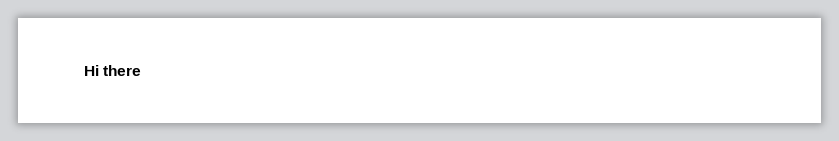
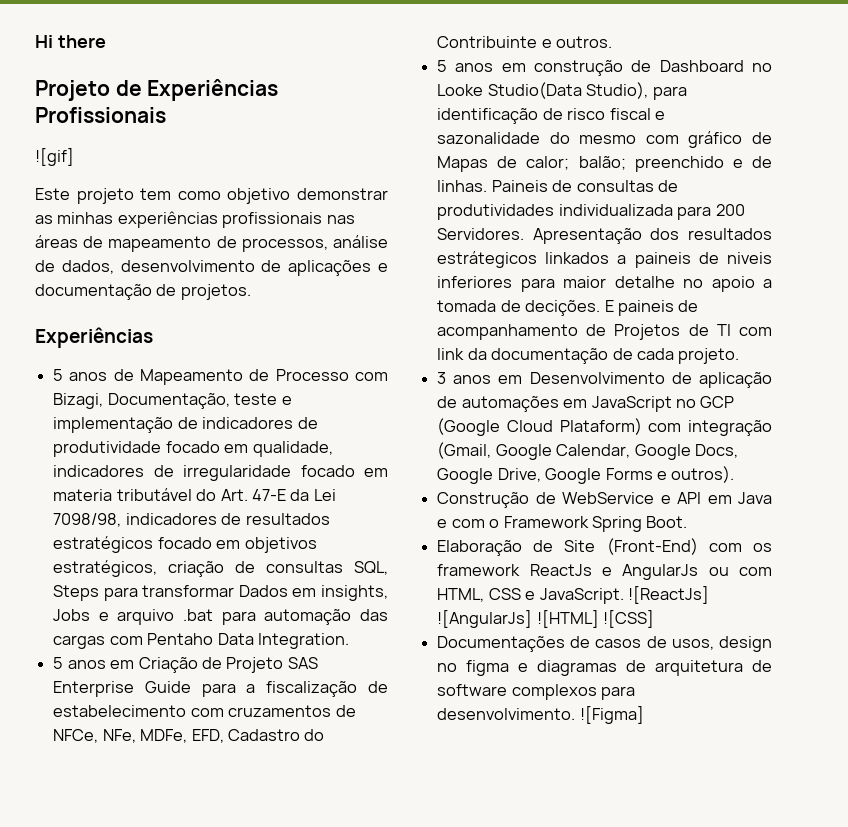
+ Projeto de Experiências Profissionais
+ ![gif]
+ Este projeto tem como objetivo demonstrar as minhas experiências profissionais nas áreas de mapeamento de processos, análise de dados, desenvolvimento de aplicações e documentação de projetos.
+ Experiências
+ 5 anos de Mapeamento de Processo com Bizagi, Documentação, teste e implementação de indicadores de produtividade focado em qualidade, indicadores de irregularidade focado em materia tributável do Art. 47-E da Lei 7098/98, indicadores de resultados estratégicos focado em objetivos estratégicos, criação de consultas SQL, Steps para transformar Dados em insights, Jobs e arquivo .bat para automação das cargas com Pentaho Data Integration.
+ 5 anos em Criação de Projeto SAS Enterprise Guide para a fiscalização de estabelecimento com cruzamentos de NFCe, NFe, MDFe, EFD, Cadastro do Contribuinte e outros.
+ 5 anos em construção de Dashboard no Looke Studio(Data Studio), para identificação de risco fiscal e sazonalidade do mesmo com gráfico de Mapas de calor; balão; preenchido e de linhas. Paineis de consultas de produtividades individualizada para 200 Servidores. Apresentação dos resultados estrátegicos linkados a paineis de niveis inferiores para maior detalhe no apoio a tomada de decições. E paineis de acompanhamento de Projetos de TI com link da documentação de cada projeto.
+ 3 anos em Desenvolvimento de aplicação de automações em JavaScript no GCP (Google Cloud Plataform) com integração (Gmail, Google Calendar, Google Docs, Google Drive, Google Forms e outros).
+ Construção de WebService e API em Java e com o Framework Spring Boot.
+ Elaboração de Site (Front-End) com os framework ReactJs e AngularJs ou com HTML, CSS e JavaScript. ![ReactJs] ![AngularJs] ![HTML] ![CSS]
+ Documentações de casos de usos, design no figma e diagramas de arquitetura de software complexos para desenvolvimento. ![Figma]

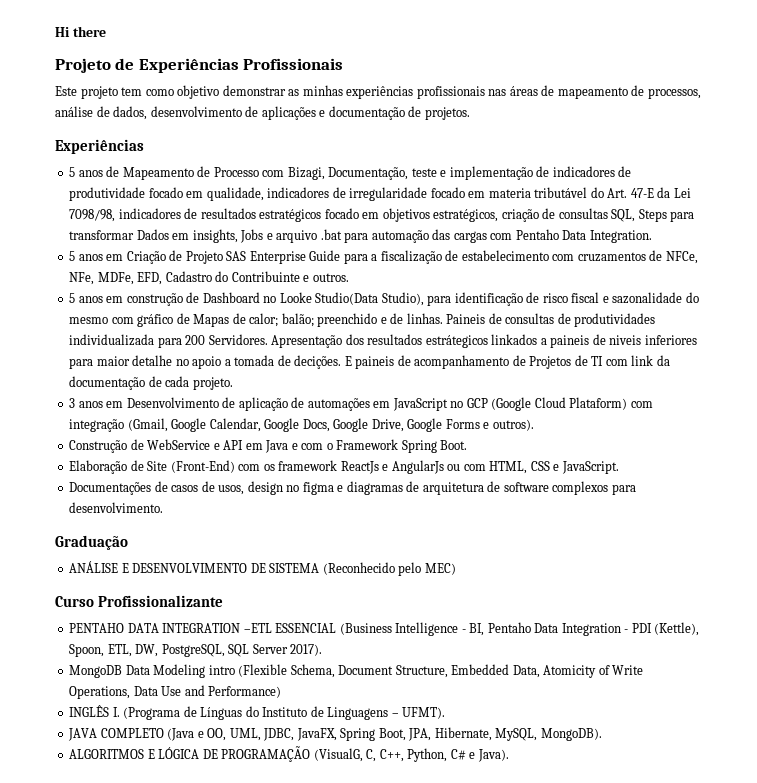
- ![gif]
- ![ReactJs] ![AngularJs] ![HTML] ![CSS]
- Documentações de casos de usos, design no figma e diagramas de arquitetura de software complexos para desenvolvimento. ![Figma]
+ Documentações de casos de usos, design no figma e diagramas de arquitetura de software complexos para desenvolvimento.
+ Graduação
+ ANÁLISE E DESENVOLVIMENTO DE SISTEMA (Reconhecido pelo MEC)
+ Curso Profissionalizante
+ PENTAHO DATA INTEGRATION –ETL ESSENCIAL (Business Intelligence - BI, Pentaho Data Integration - PDI (Kettle), Spoon, ETL, DW, PostgreSQL, SQL Server 2017).
+ MongoDB Data Modeling intro (Flexible Schema, Document Structure, Embedded Data, Atomicity of Write Operations, Data Use and Performance)
+ INGLÊS I. (Programa de Línguas do Instituto de Linguagens – UFMT).
+ JAVA COMPLETO (Java e OO, UML, JDBC, JavaFX, Spring Boot, JPA, Hibernate, MySQL, MongoDB).
+ ALGORITMOS E LÓGICA DE PROGRAMAÇÃO (VisualG, C, C++, Python, C# e Java).

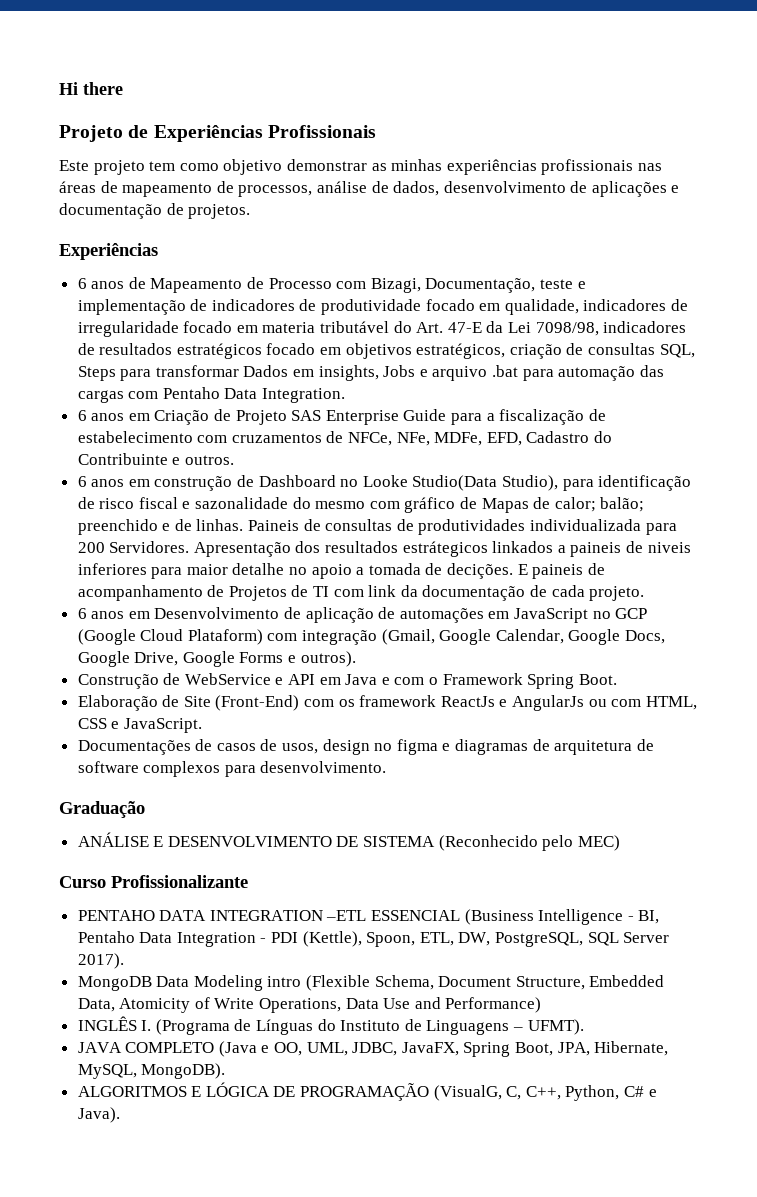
- 5 anos de Mapeamento de Processo com Bizagi, Documentação, teste e implementação de indicadores de produtividade focado em qualidade, indicadores de irregularidade focado em materia tributável do Art. 47-E da Lei 7098/98, indicadores de resultados estratégicos focado em objetivos estratégicos, criação de consultas SQL, Steps para transformar Dados em insights, Jobs e arquivo .bat para automação das cargas com Pentaho Data Integration.
+ 6 anos de Mapeamento de Processo com Bizagi, Documentação, teste e implementação de indicadores de produtividade focado em qualidade, indicadores de irregularidade focado em materia tributável do Art. 47-E da Lei 7098/98, indicadores de resultados estratégicos focado em objetivos estratégicos, criação de consultas SQL, Steps para transformar Dados em insights, Jobs e arquivo .bat para automação das cargas com Pentaho Data Integration.
- 5 anos em Criação de Projeto SAS Enterprise Guide para a fiscalização de estabelecimento com cruzamentos de NFCe, NFe, MDFe, EFD, Cadastro do Contribuinte e outros.
+ 6 anos em Criação de Projeto SAS Enterprise Guide para a fiscalização de estabelecimento com cruzamentos de NFCe, NFe, MDFe, EFD, Cadastro do Contribuinte e outros.
- 5 anos em construção de Dashboard no Looke Studio(Data Studio), para identificação de risco fiscal e sazonalidade do mesmo com gráfico de Mapas de calor; balão; preenchido e de linhas.
+ 6 anos em construção de Dashboard no Looke Studio(Data Studio), para identificação de risco fiscal e sazonalidade do mesmo com gráfico de Mapas de calor; balão; preenchido e de linhas.
- 3 anos em Desenvolvimento de aplicação de automações em JavaScript no GCP (Google Cloud Plataform) com integração (Gmail, Google Calendar, Google Docs, Google Drive, Google Forms e outros).
+ 6 anos em Desenvolvimento de aplicação de automações em JavaScript no GCP (Google Cloud Plataform) com integração (Gmail, Google Calendar, Google Docs, Google Drive, Google Forms e outros).

